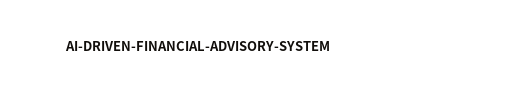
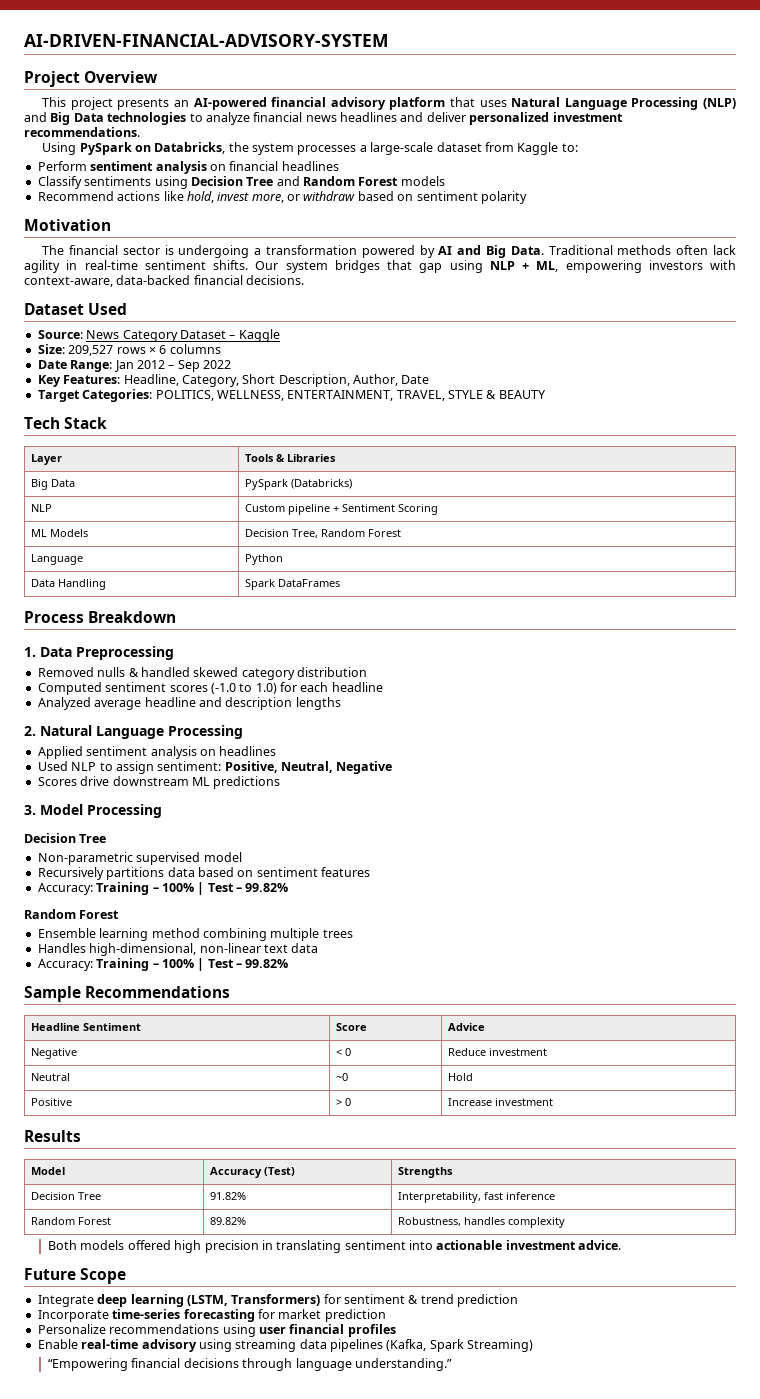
+ Project Overview
+ This project presents an AI-powered financial advisory platform that uses Natural Language Processing (NLP) and Big Data technologies to analyze financial news headlines and deliver personalized investment recommendations.
+ Using PySpark on Databricks, the system processes a large-scale dataset from Kaggle to:
+ Perform sentiment analysis on financial headlines
+ Classify sentiments using Decision Tree and Random Forest models
+ Recommend actions like hold, invest more, or withdraw based on sentiment polarity
+ Motivation
+ The financial sector is undergoing a transformation powered by AI and Big Data. Traditional methods often lack agility in real-time sentiment shifts. Our system bridges that gap using NLP + ML, empowering investors with context-aware, data-backed financial decisions.
+ Dataset Used
+ Source: News Category Dataset – Kaggle
+ Size: 209,527 rows × 6 columns
+ Date Range: Jan 2012 – Sep 2022
+ Key Features: Headline, Category, Short Description, Author, Date
+ Target Categories: POLITICS, WELLNESS, ENTERTAINMENT, TRAVEL, STYLE & BEAUTY
+ Tech Stack
+ Layer | Tools & Libraries
+ Big Data | PySpark (Databricks)
+ NLP | Custom pipeline + Sentiment Scoring
+ ML Models | Decision Tree, Random Forest
+ Language | Python
+ Data Handling | Spark DataFrames
+ Process Breakdown
+ 1. Data Preprocessing
+ Removed nulls & handled skewed category distribution
+ Computed sentiment scores (-1.0 to 1.0) for each headline
+ Analyzed average headline and description lengths
+ 2. Natural Language Processing
+ Applied sentiment analysis on headlines
+ Used NLP to assign sentiment: Positive, Neutral, Negative
+ Scores drive downstream ML predictions
+ 3. Model Processing
+ Decision Tree
+ Non-parametric supervised model
+ Recursively partitions data based on sentiment features
+ Accuracy: Training – 100% | Test – 99.82%
+ Random Forest
+ Ensemble learning method combining multiple trees
+ Handles high-dimensional, non-linear text data
+ Accuracy: Training – 100% | Test – 99.82%
+ Sample Recommendations
+ Headline Sentiment | Score | Advice
+ Negative | < 0 | Reduce investment
+ Neutral | ~0 | Hold
+ Positive | > 0 | Increase investment
+ Results
+ Model | Accuracy (Test) | Strengths
+ Decision Tree | 91.82% | Interpretability, fast inference
+ Random Forest | 89.82% | Robustness, handles complexity
+ Both models offered high precision in translating sentiment into actionable investment advice.
+ Future Scope
+ Integrate deep learning (LSTM, Transformers) for sentiment & trend prediction
+ Incorporate time-series forecasting for market prediction
+ Personalize recommendations using user financial profiles
+ Enable real-time advisory using streaming data pipelines (Kafka, Spark Streaming)
+ “Empowering financial decisions through language understanding.”

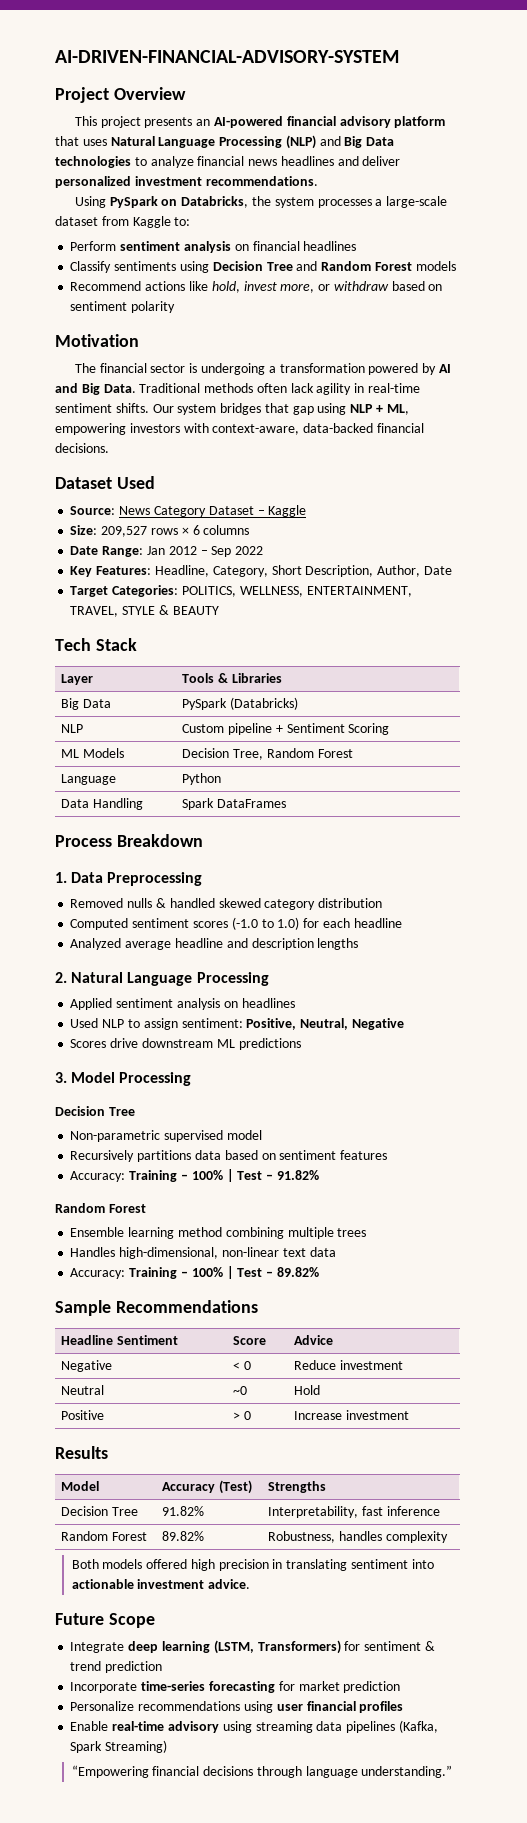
  Recursively partitions data based on sentiment features
- Accuracy: Training – 100% | Test – 99.82%
+ Accuracy: Training – 100% | Test – 91.82%
  Handles high-dimensional, non-linear text data
- Accuracy: Training – 100% | Test – 99.82%
+ Accuracy: Training – 100% | Test – 89.82%

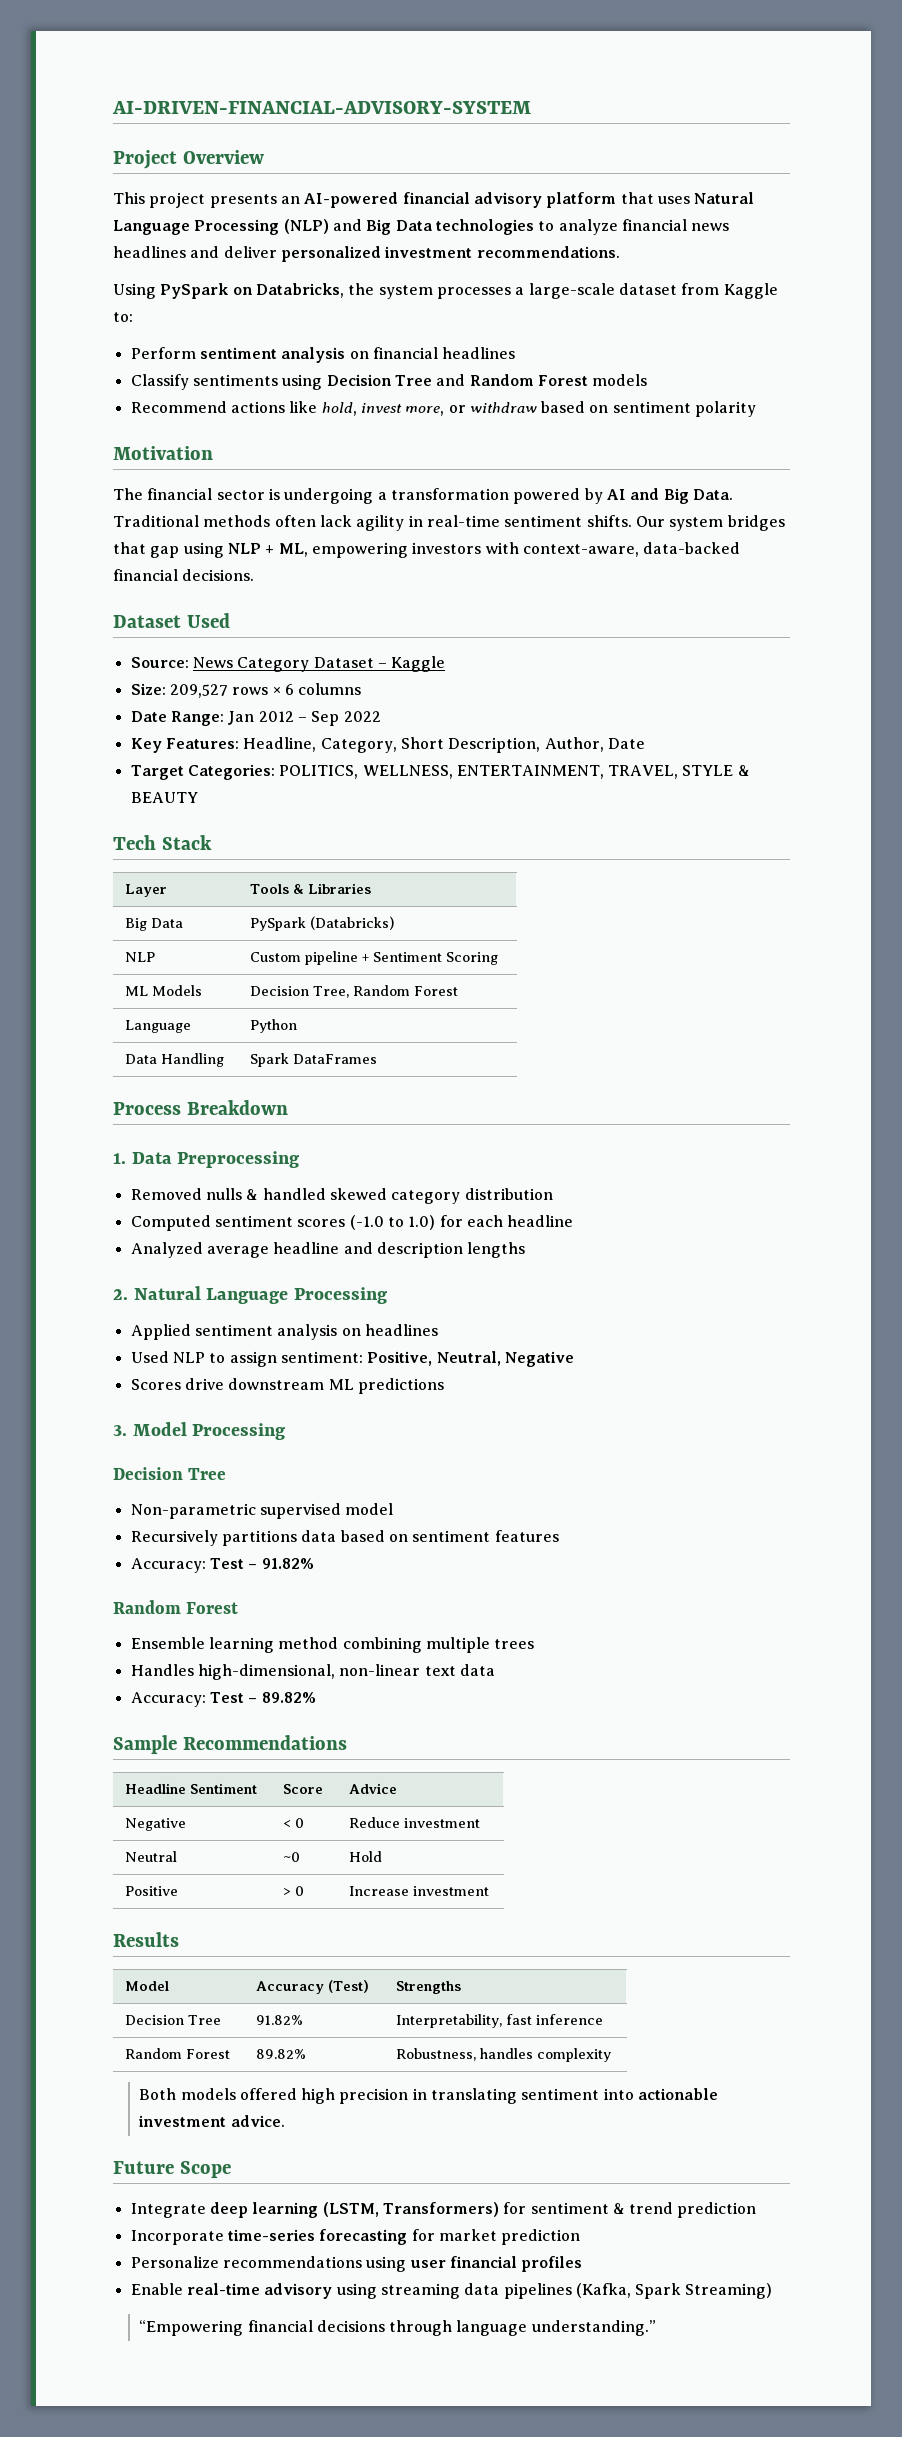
- Accuracy: Training – 100% | Test – 91.82%
+ Accuracy: Test – 91.82%
- Accuracy: Training – 100% | Test – 89.82%
+ Accuracy: Test – 89.82%

